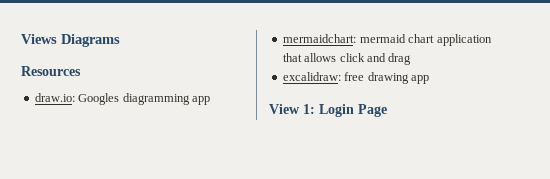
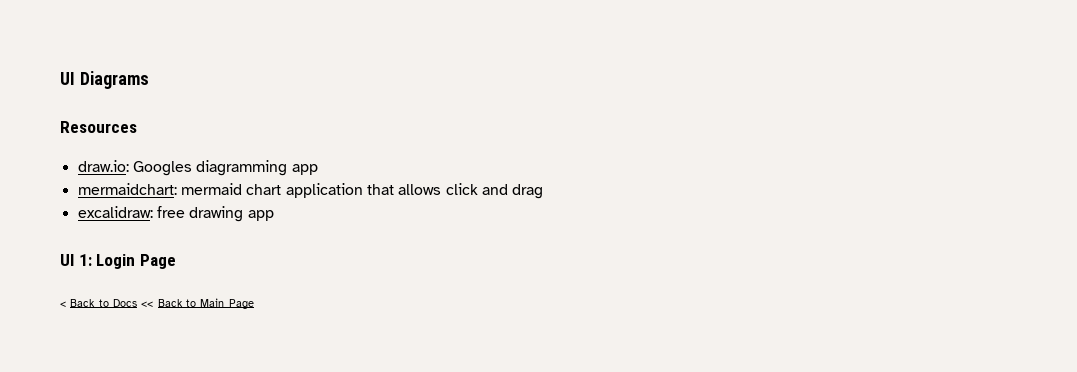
- Views Diagrams
+ UI Diagrams
- View 1: Login Page
+ UI 1: Login Page
+ < Back to Docs << Back to Main Page

